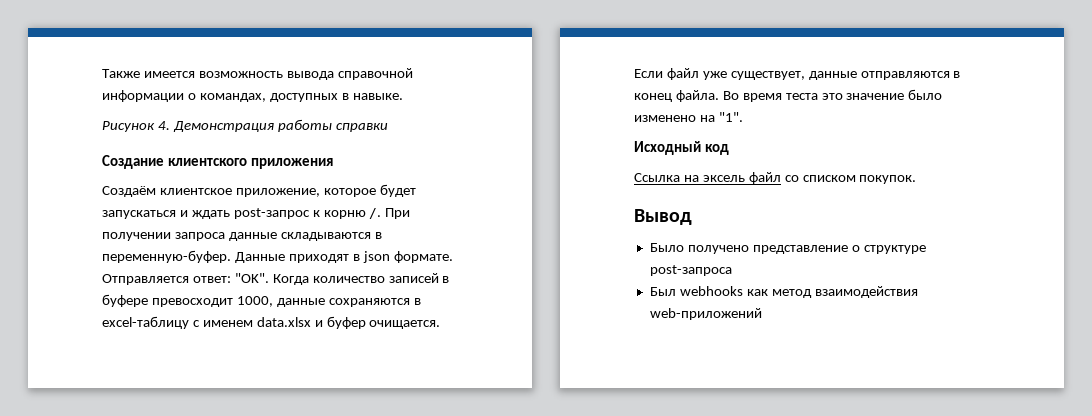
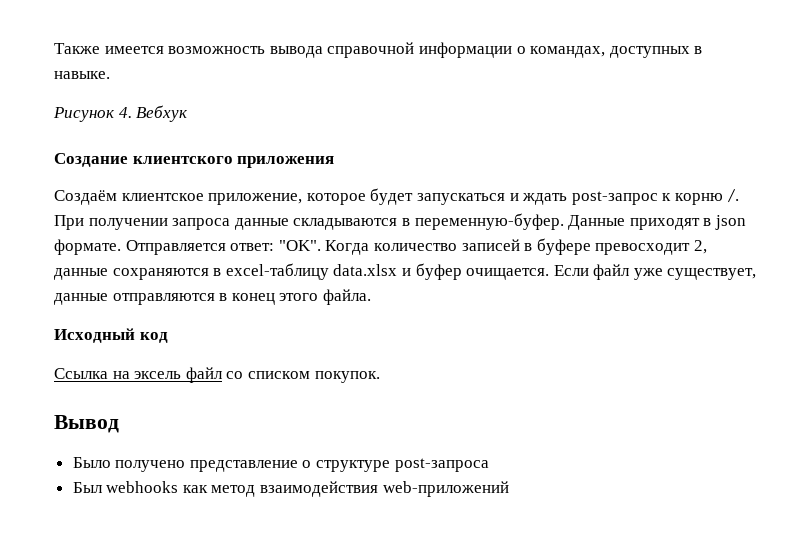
- Рисунок 4. Демонстрация работы справки
+ Рисунок 4. Вебхук
- Отправляется ответ: "OK". Когда количество записей в буфере превосходит 1000, данные сохраняются в excel-таблицу с именем data.xlsx и буфер очищается.
+ Отправляется ответ: "OK". Когда количество записей в буфере превосходит 2, данные сохраняются в excel-таблицу data.xlsx и буфер очищается.
- Если файл уже существует, данные отправляются в конец файла. Во время теста это значение было изменено на "1".
+ Если файл уже существует, данные отправляются в конец этого файла.

